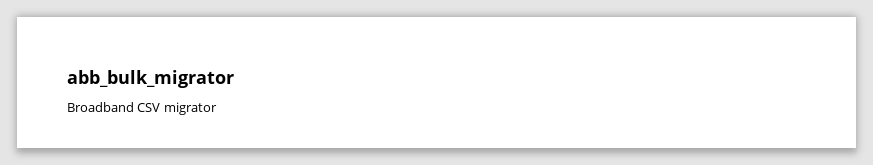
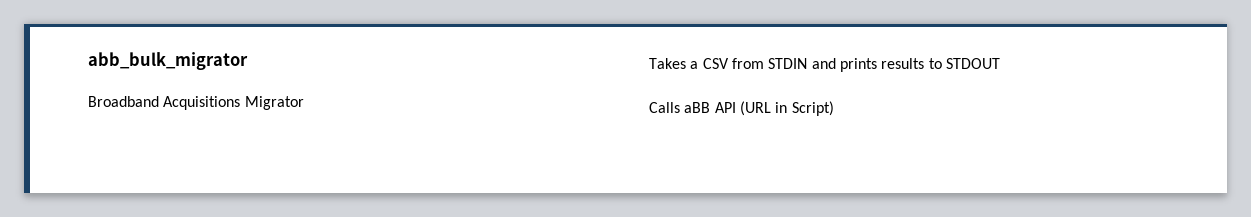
- Broadband CSV migrator
+ Broadband Acquisitions Migrator
+ Takes a CSV from STDIN and prints results to STDOUT
+ Calls aBB API (URL in Script)

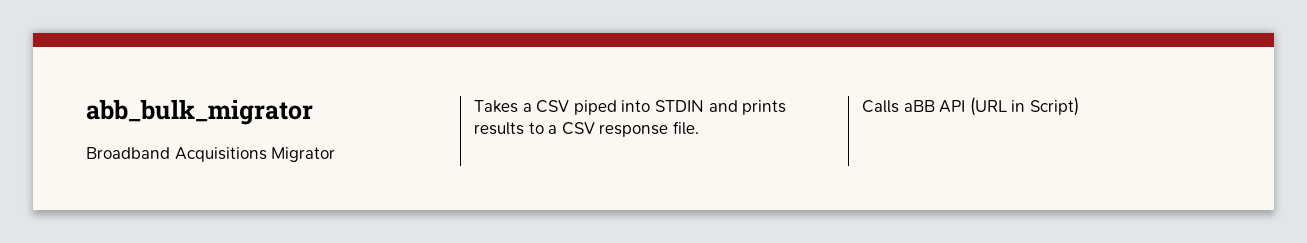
- Takes a CSV from STDIN and prints results to STDOUT
+ Takes a CSV piped into STDIN and prints results to a CSV response file.

